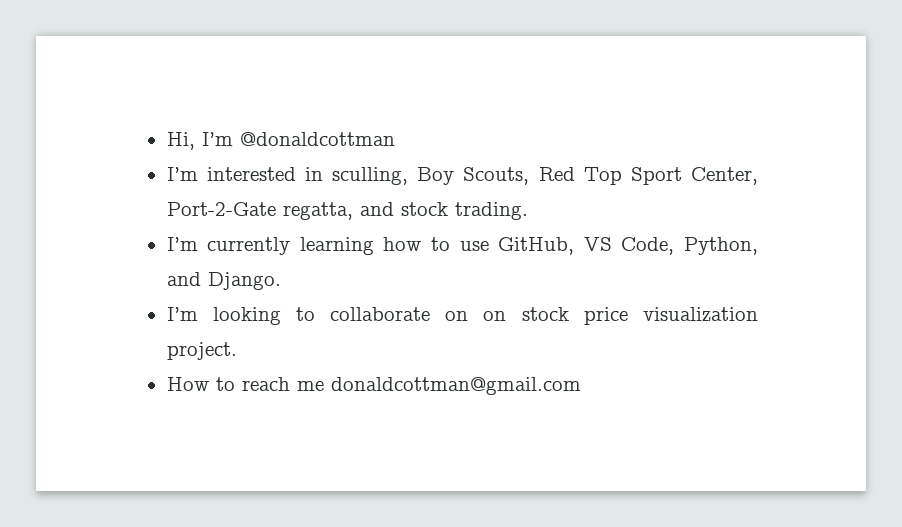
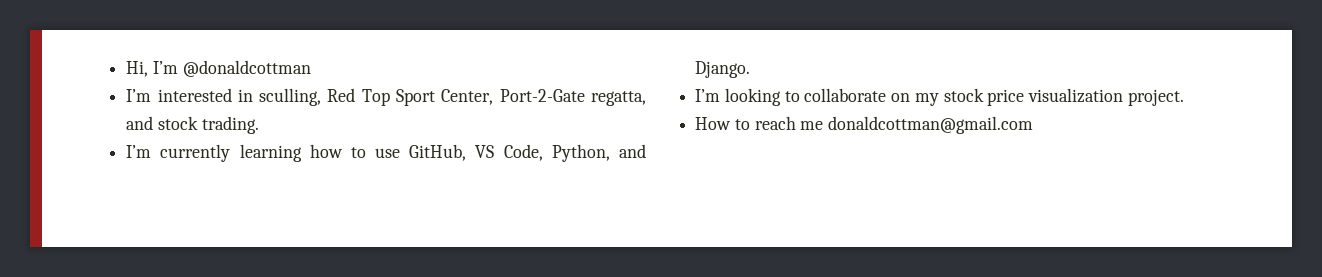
- I’m interested in sculling, Boy Scouts, Red Top Sport Center, Port-2-Gate regatta, and stock trading.
+ I’m interested in sculling, Red Top Sport Center, Port-2-Gate regatta, and stock trading.
- I’m looking to collaborate on on stock price visualization project.
+ I’m looking to collaborate on my stock price visualization project.

